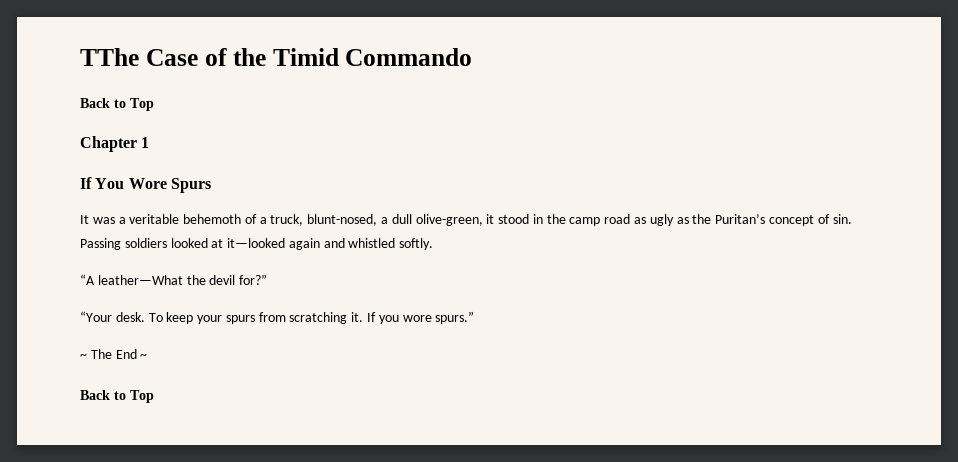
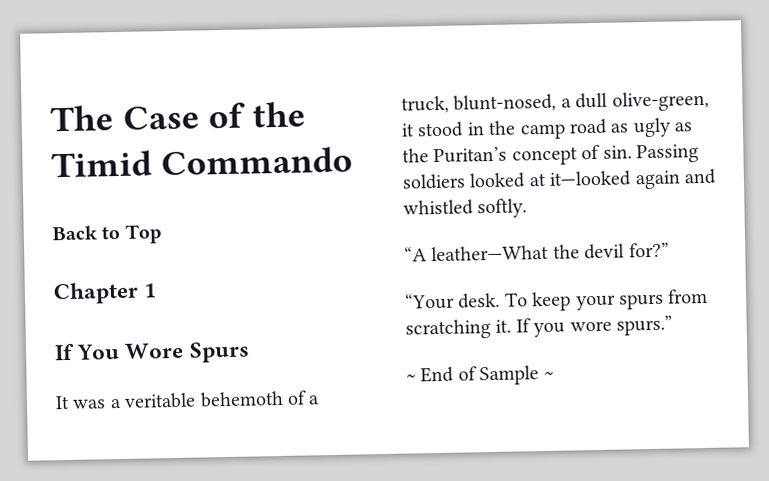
- TThe Case of the Timid Commando
+ The Case of the Timid Commando
- ~ The End ~
- Back to Top
+ ~ End of Sample ~

